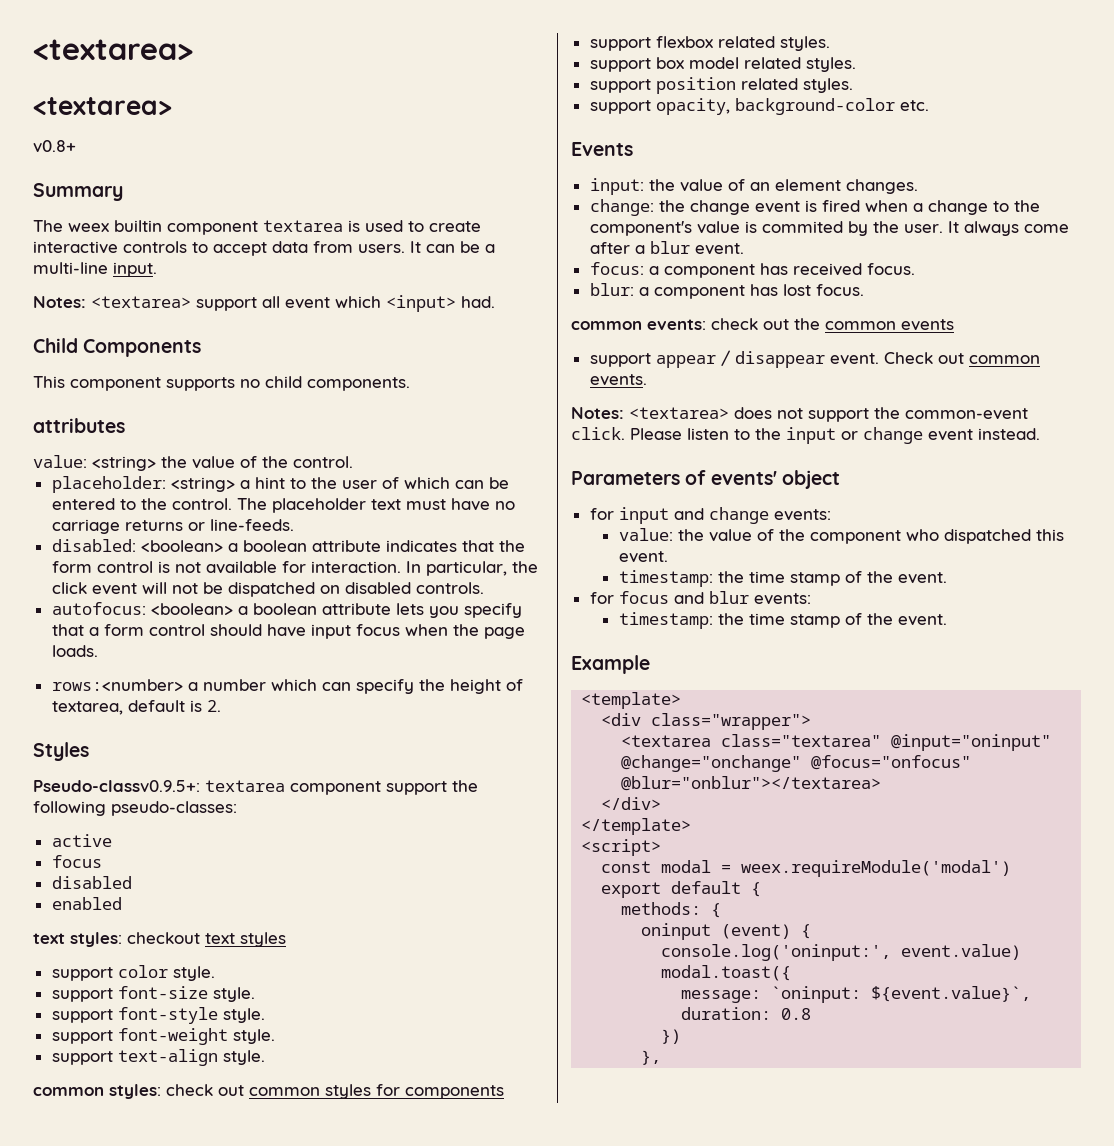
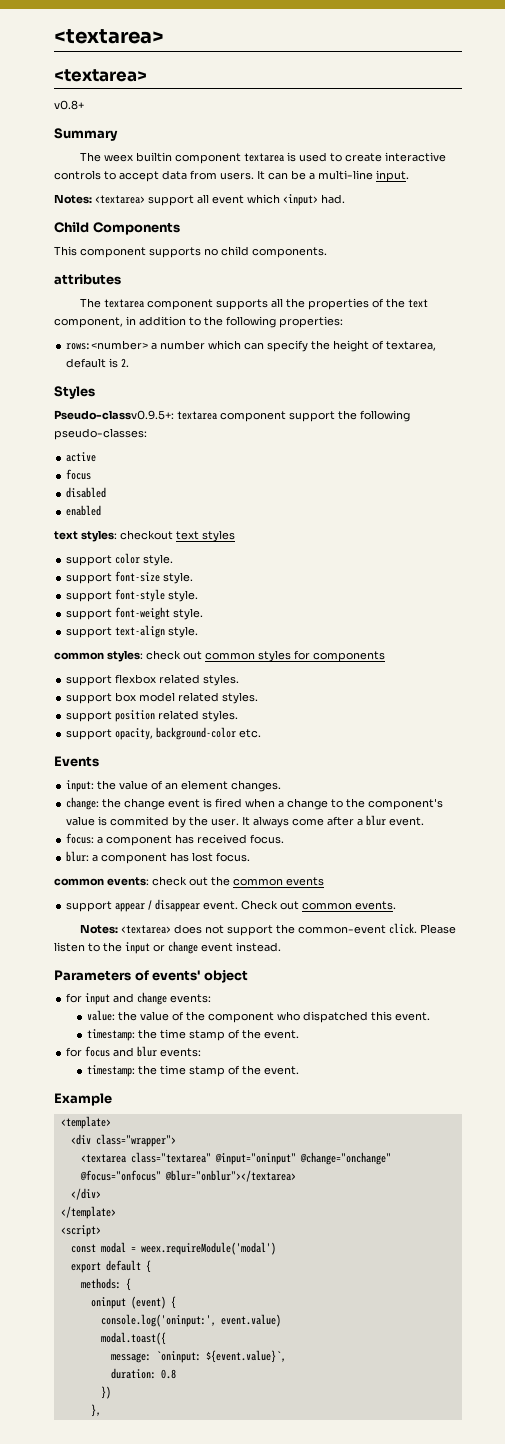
- value: <string> the value of the control.
- placeholder: <string> a hint to the user of which can be entered to the control. The placeholder text must have no carriage returns or line-feeds.
- disabled: <boolean> a boolean attribute indicates that the form control is not available for interaction. In particular, the click event will not be dispatched on disabled controls.
- autofocus: <boolean> a boolean attribute lets you specify that a form control should have input focus when the page loads.
+ The textarea component supports all the properties of the text component, in addition to the following properties:

